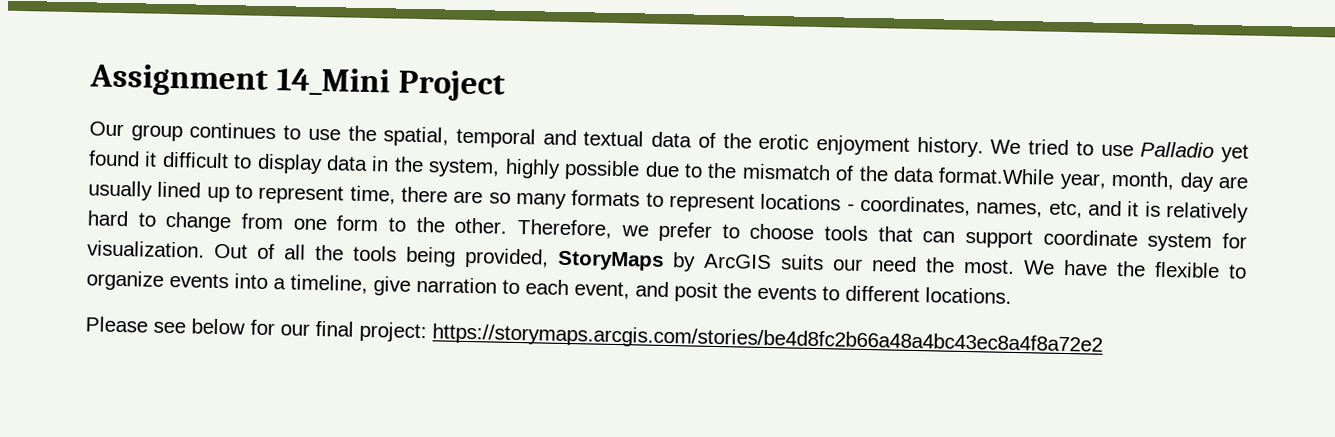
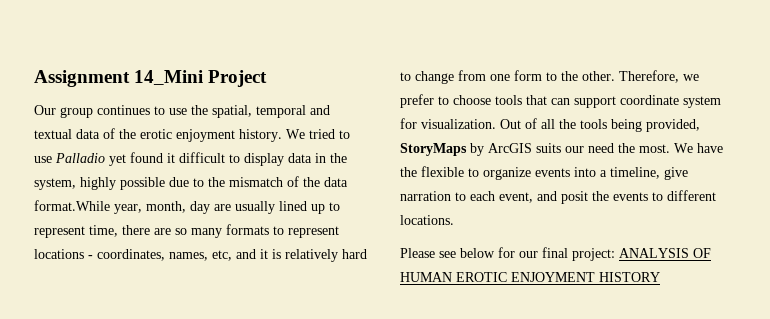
- Please see below for our final project: https://storymaps.arcgis.com/stories/be4d8fc2b66a48a4bc43ec8a4f8a72e2
+ Please see below for our final project: ANALYSIS OF HUMAN EROTIC ENJOYMENT HISTORY

